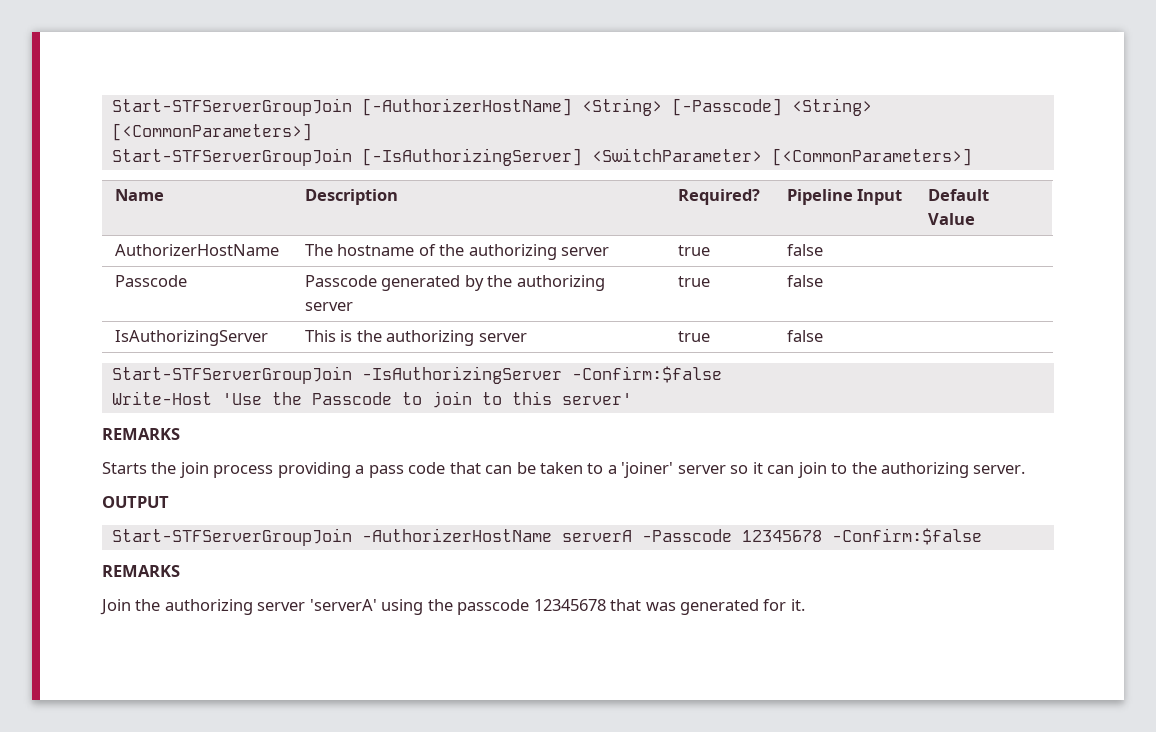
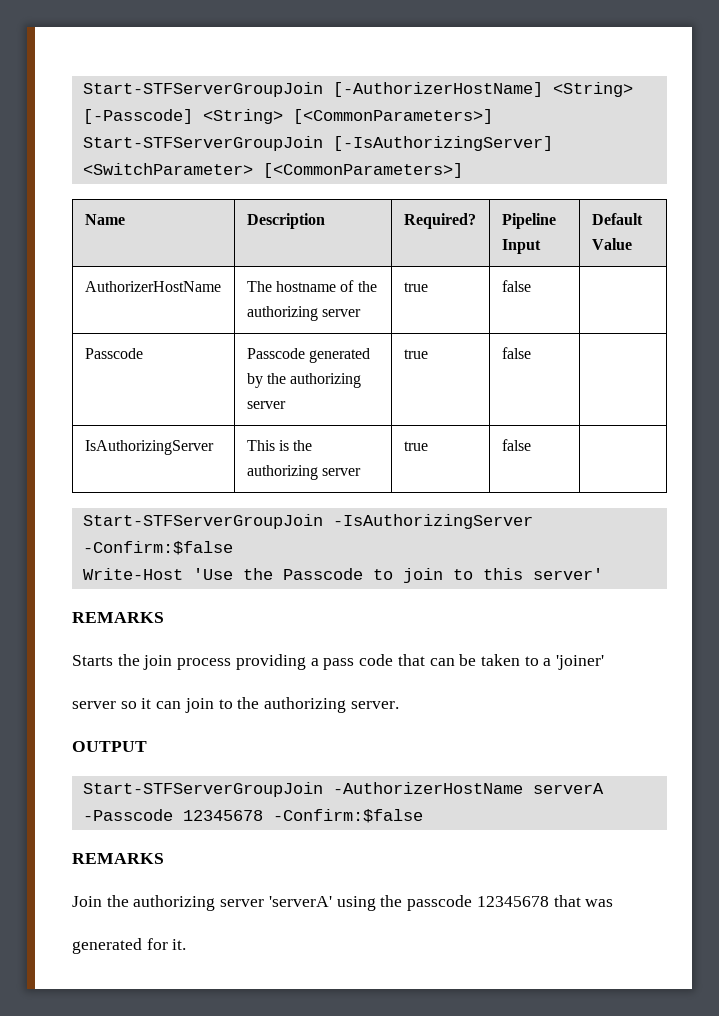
- Starts the join process providing a pass code that can be taken to a 'joiner' server so it can join to the authorizing server.
+ Starts the join process providing a pass code that can be taken to a 'joiner'
+ server so it can join to the authorizing server.
- Join the authorizing server 'serverA' using the passcode 12345678 that was generated for it.
+ Join the authorizing server 'serverA' using the passcode 12345678 that was
+ generated for it.

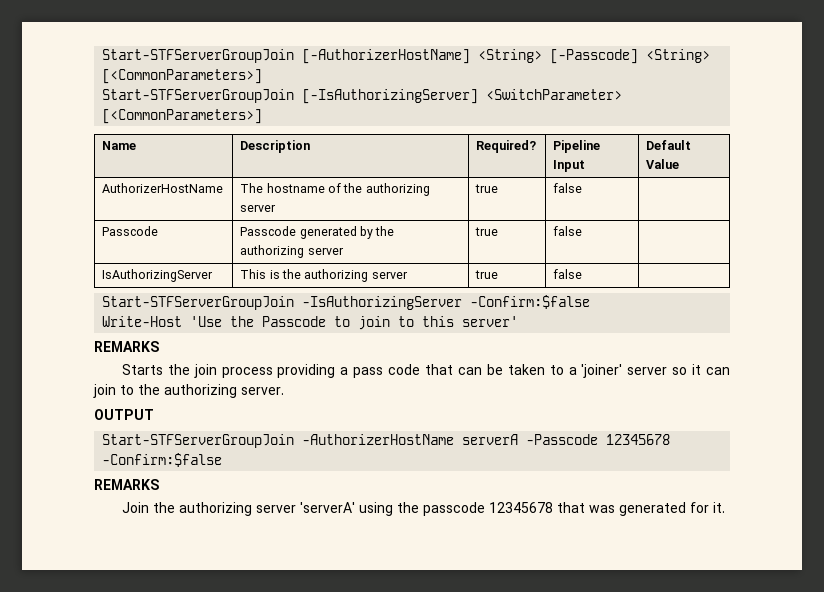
- Starts the join process providing a pass code that can be taken to a 'joiner'
- server so it can join to the authorizing server.
+ Starts the join process providing a pass code that can be taken to a 'joiner' server so it can join to the authorizing server.
- Join the authorizing server 'serverA' using the passcode 12345678 that was
- generated for it.
+ Join the authorizing server 'serverA' using the passcode 12345678 that was generated for it.

